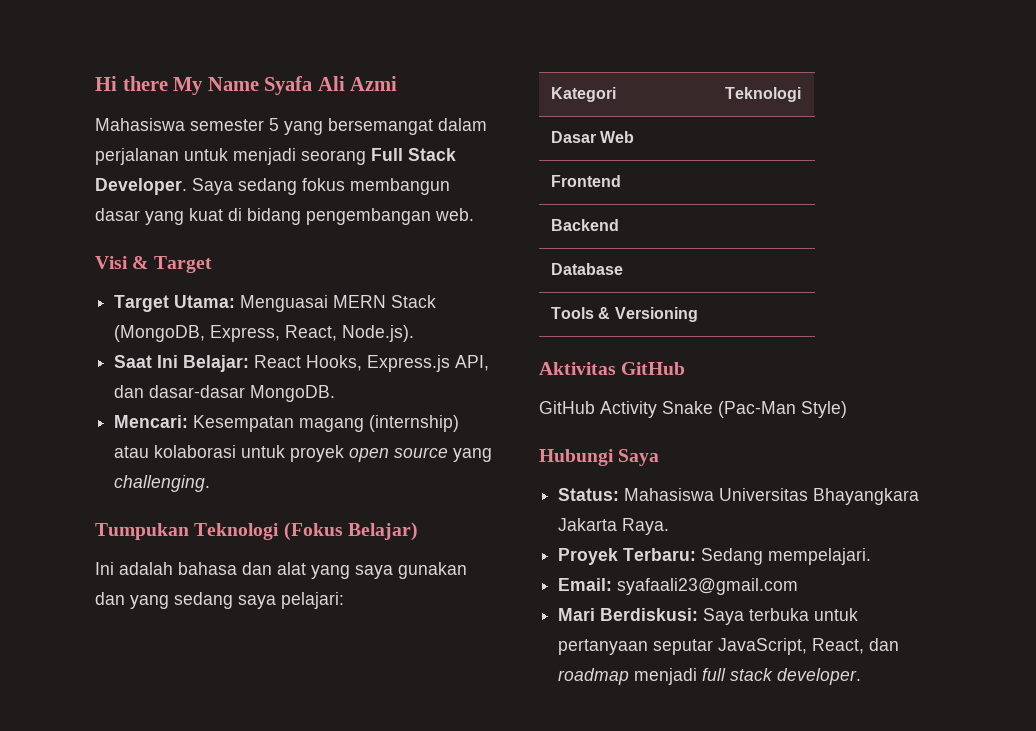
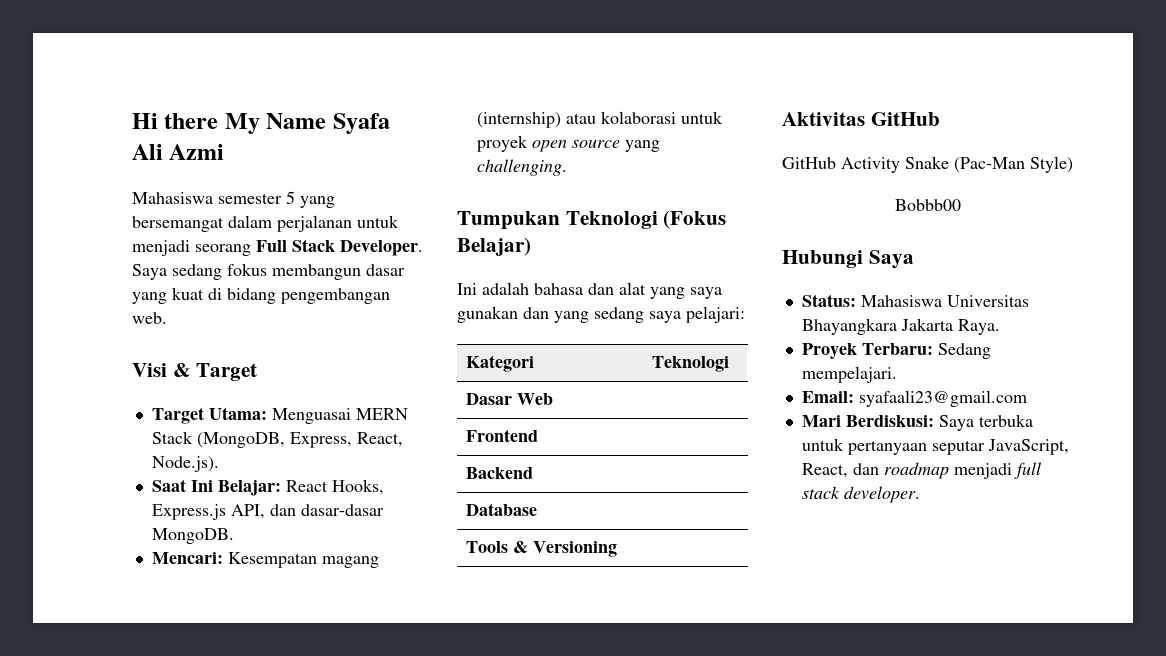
+ Bobbb00

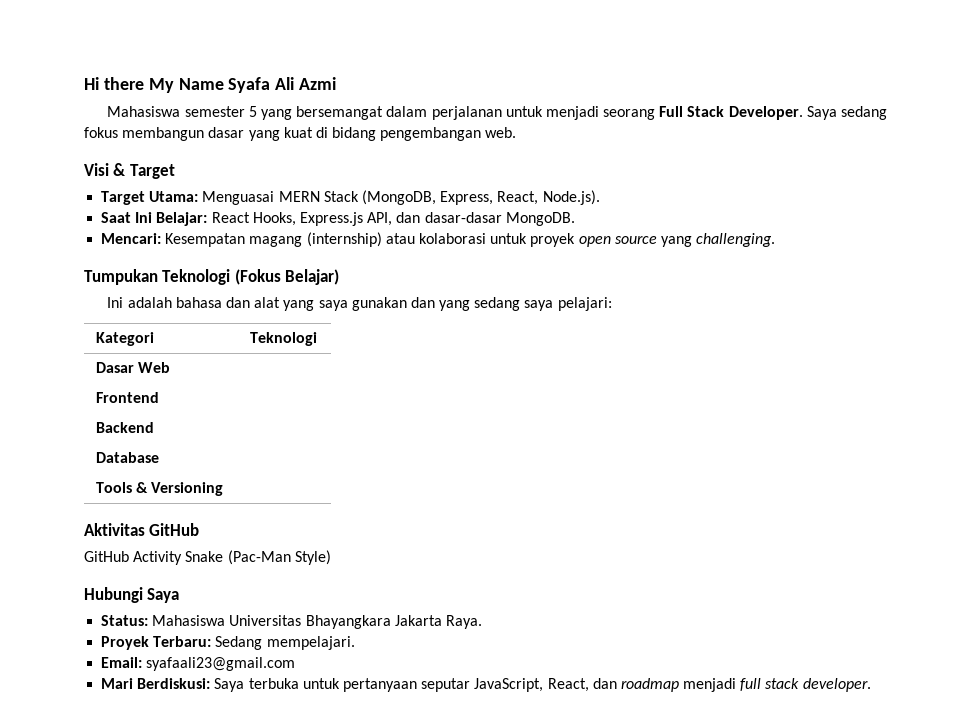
- Bobbb00

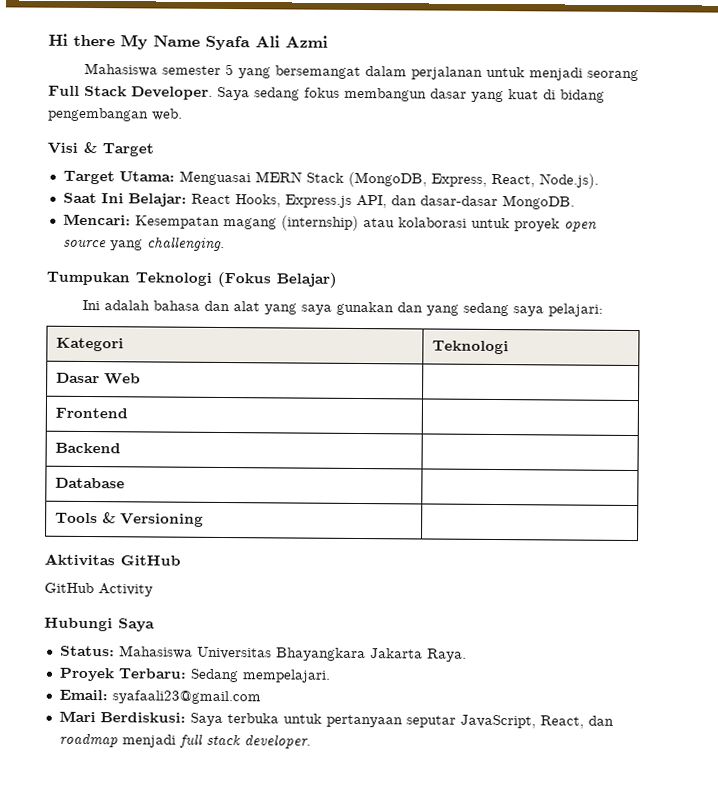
- GitHub Activity Snake (Pac-Man Style)
+ GitHub Activity

